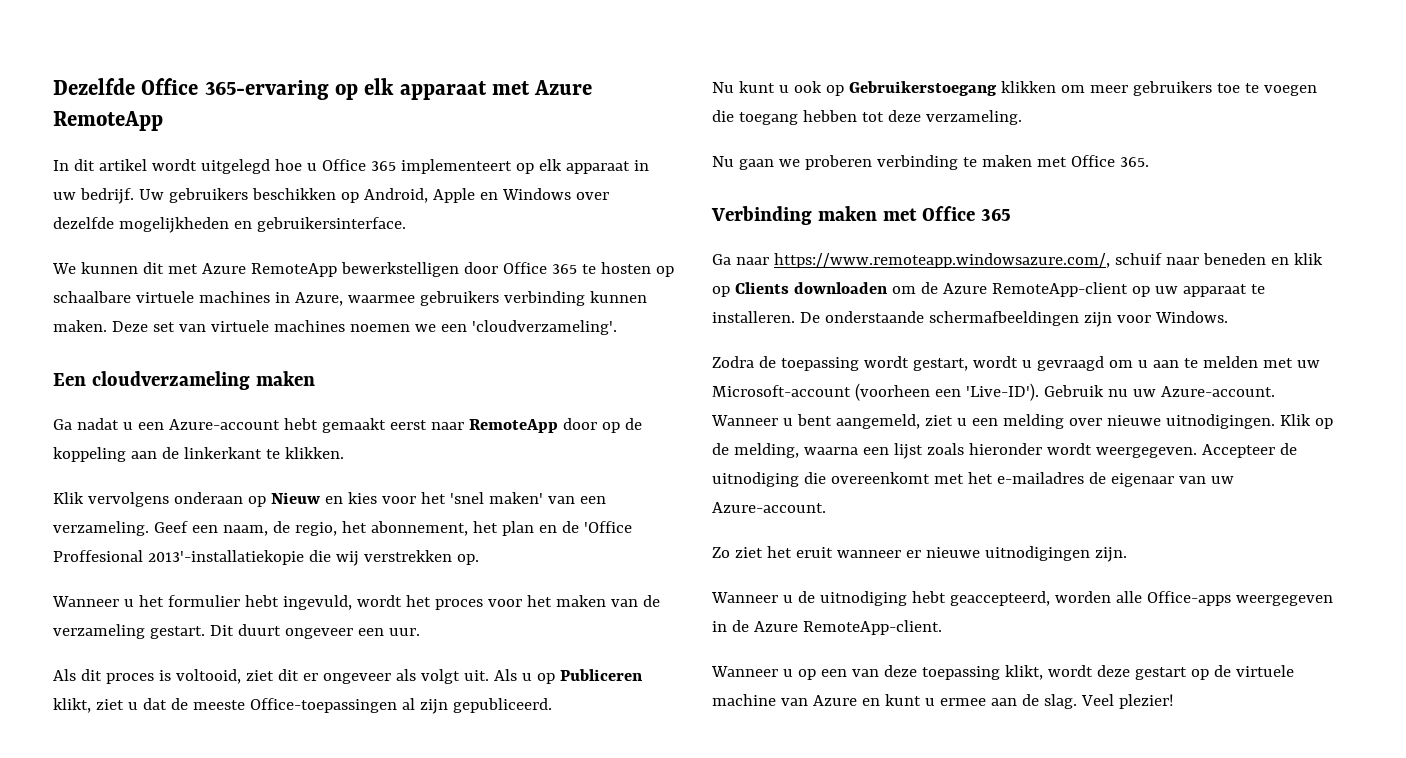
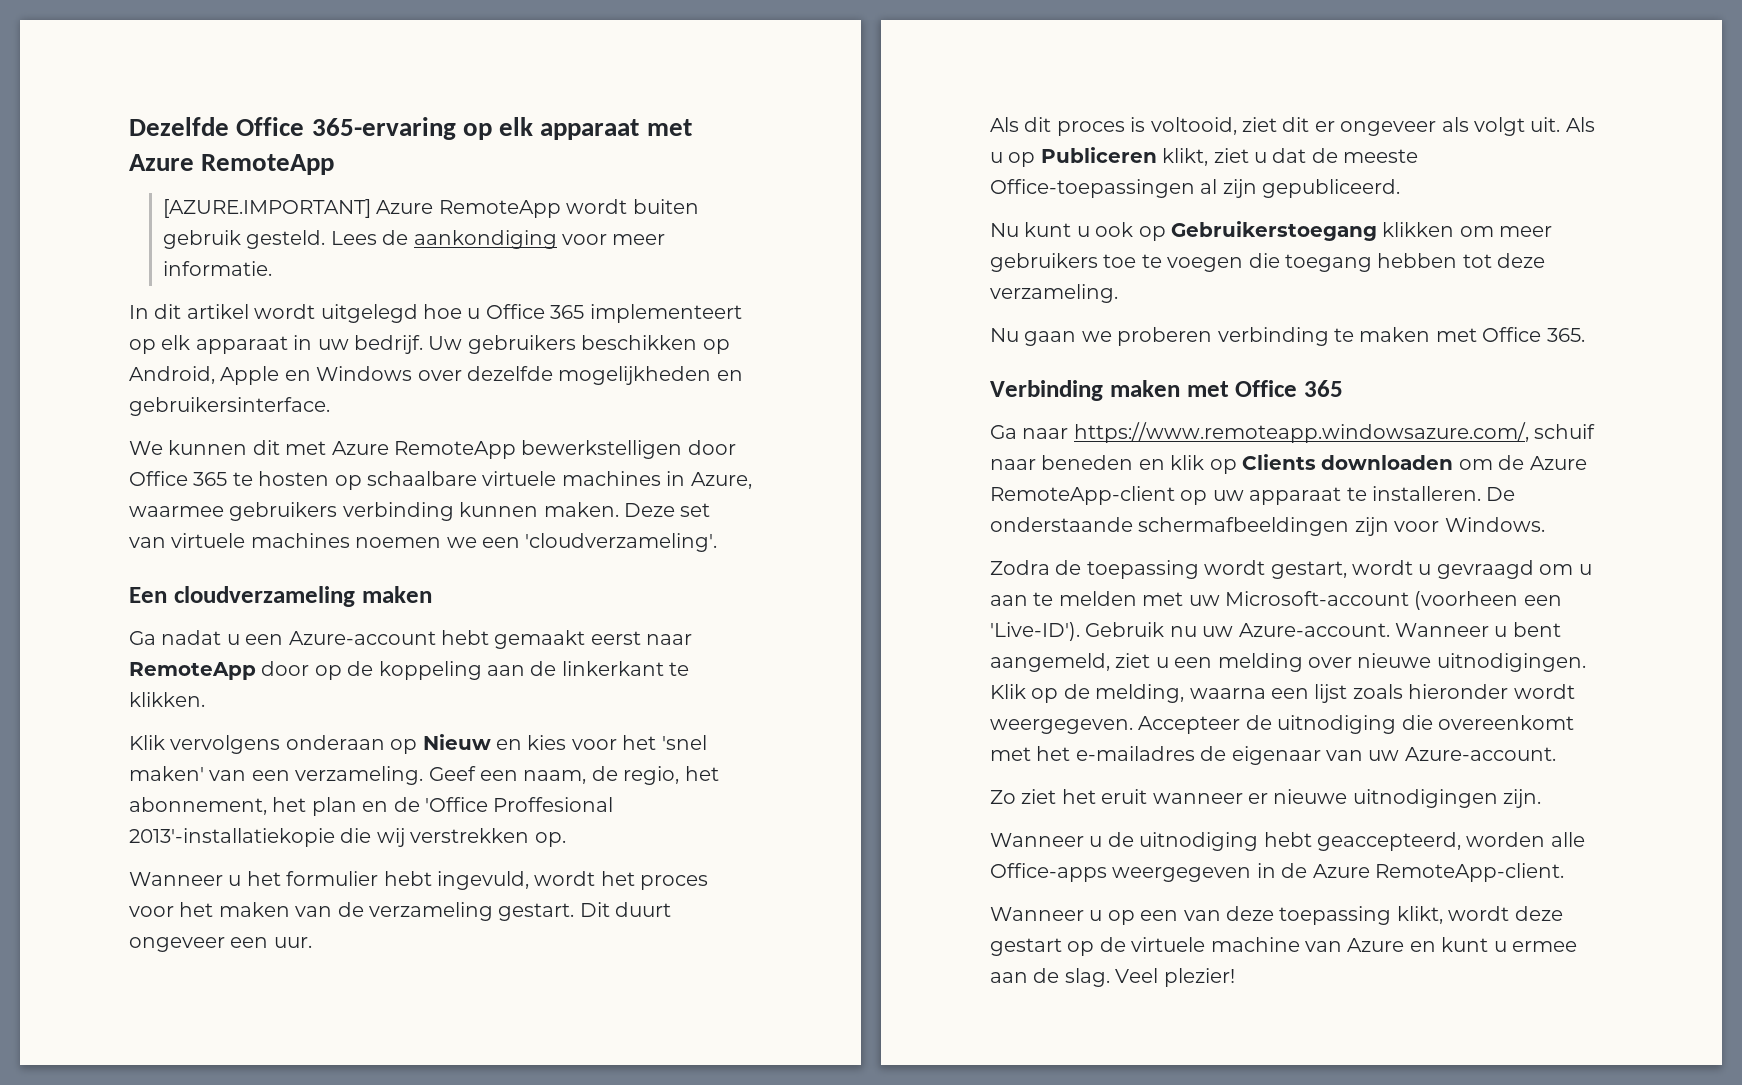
+ [AZURE.IMPORTANT] Azure RemoteApp wordt buiten gebruik gesteld. Lees de aankondiging voor meer informatie.

